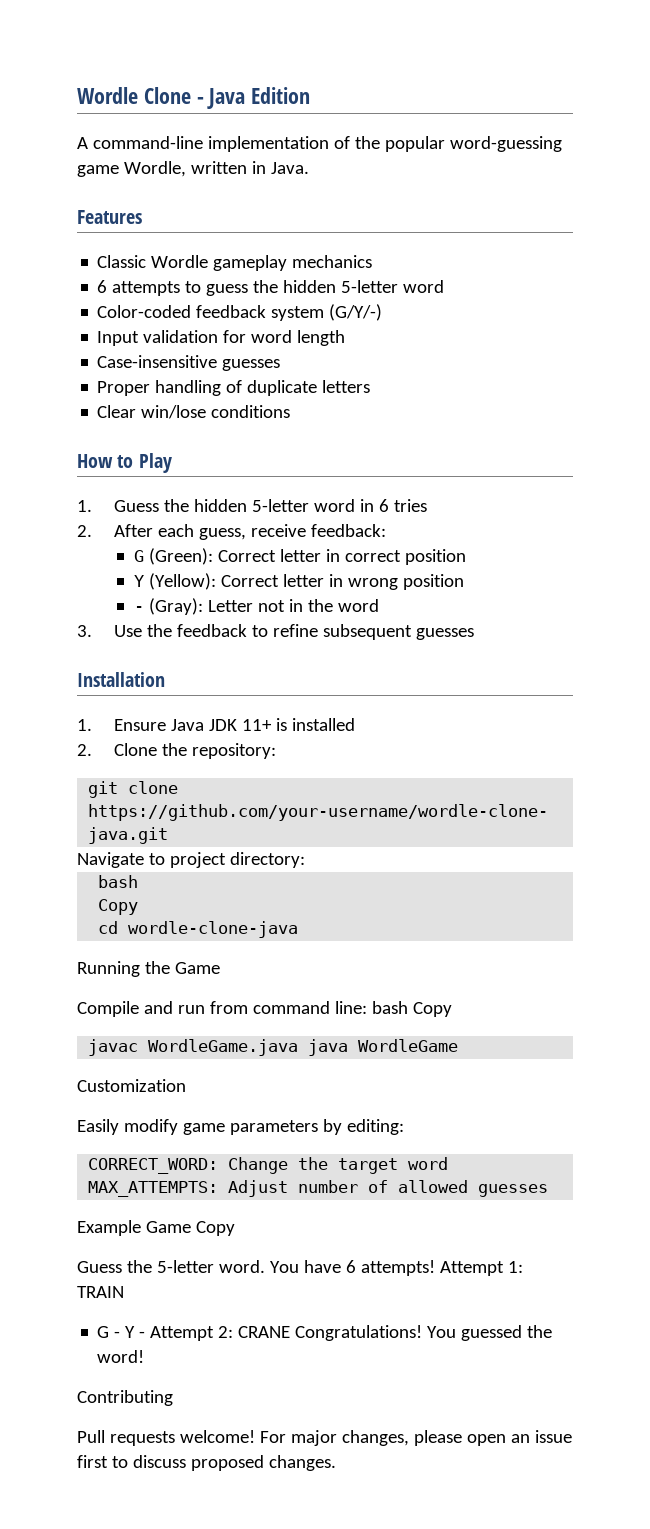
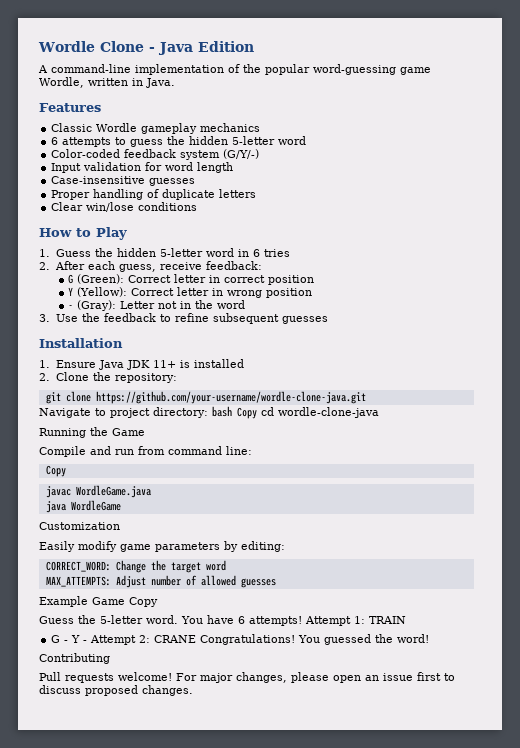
- Navigate to project directory:
- bash
- Copy
- cd wordle-clone-java
+ Navigate to project directory: bash Copy cd wordle-clone-java
- Compile and run from command line: bash Copy
+ Compile and run from command line:
+ Copy
- javac WordleGame.java java WordleGame
+ javac WordleGame.java
+ java WordleGame

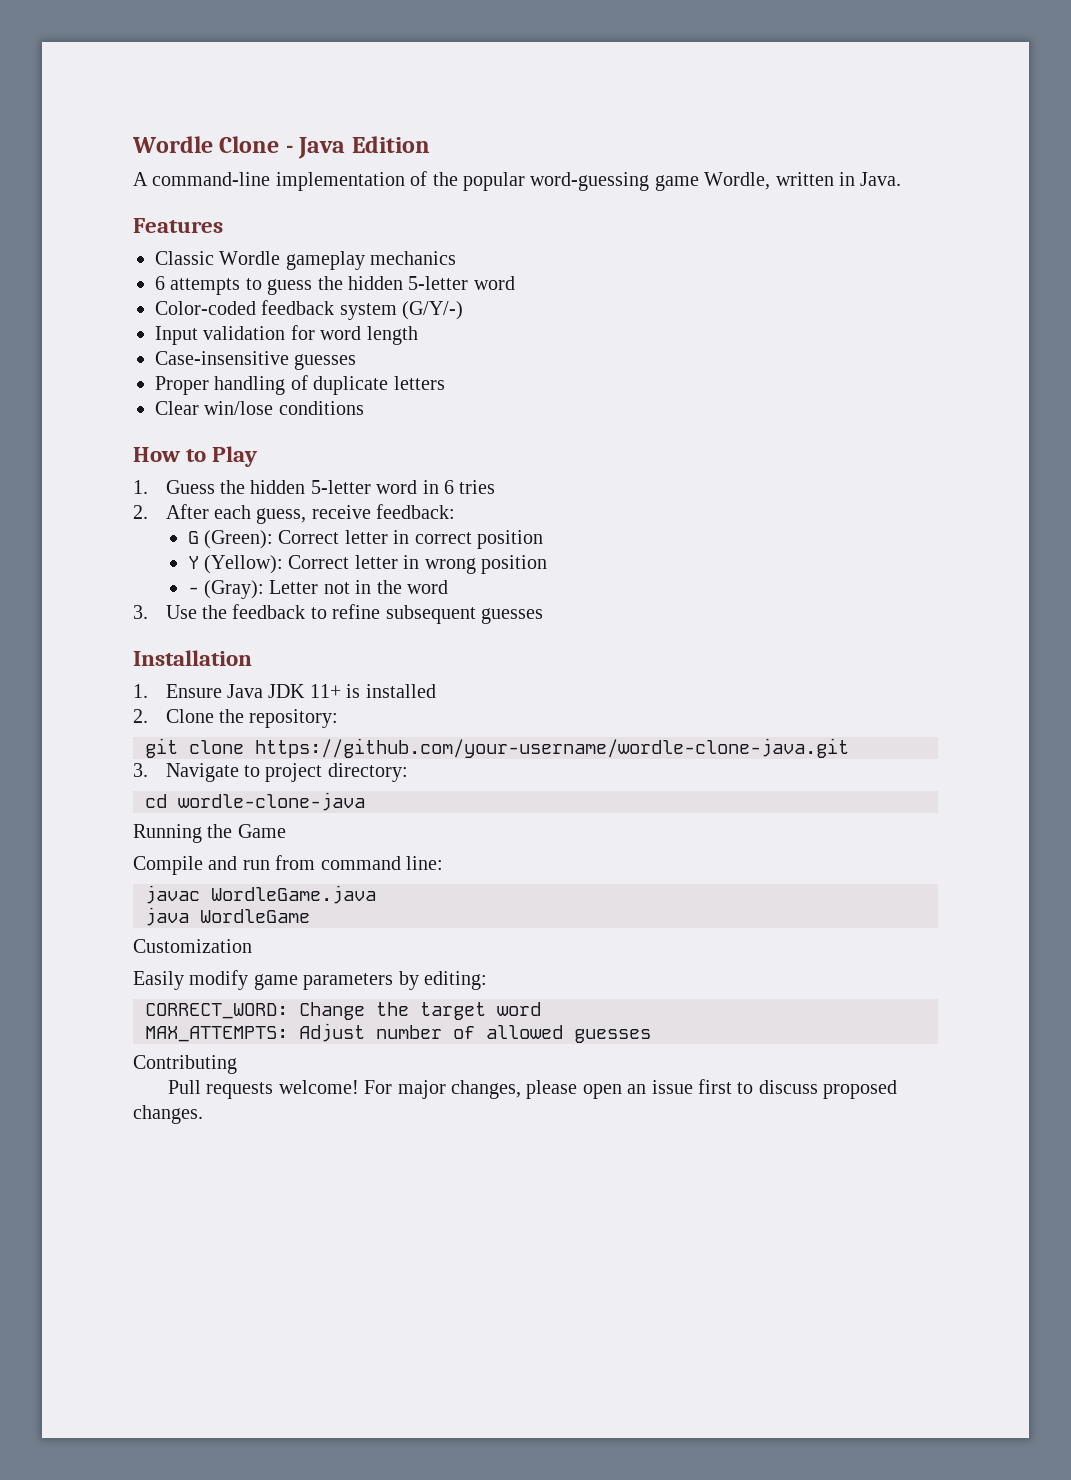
- Navigate to project directory: bash Copy cd wordle-clone-java
+ 3. Navigate to project directory:
+ cd wordle-clone-java
  Compile and run from command line:
- Copy
- Example Game Copy
- Guess the 5-letter word. You have 6 attempts! Attempt 1: TRAIN
- G - Y - Attempt 2: CRANE Congratulations! You guessed the word!

